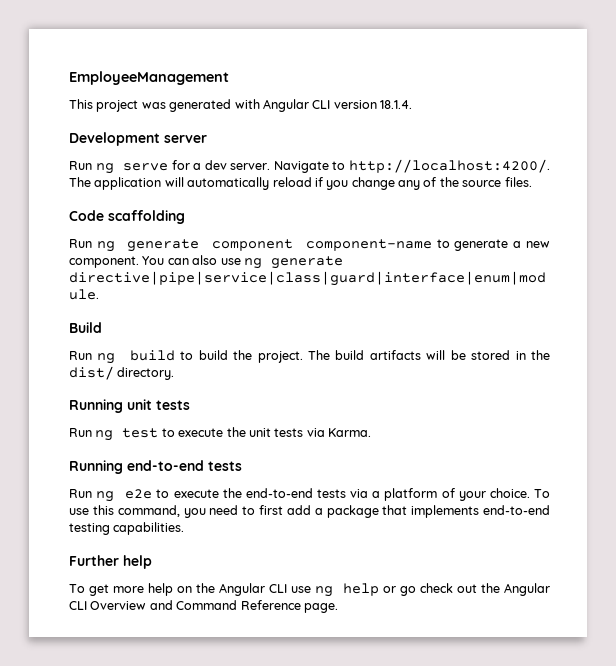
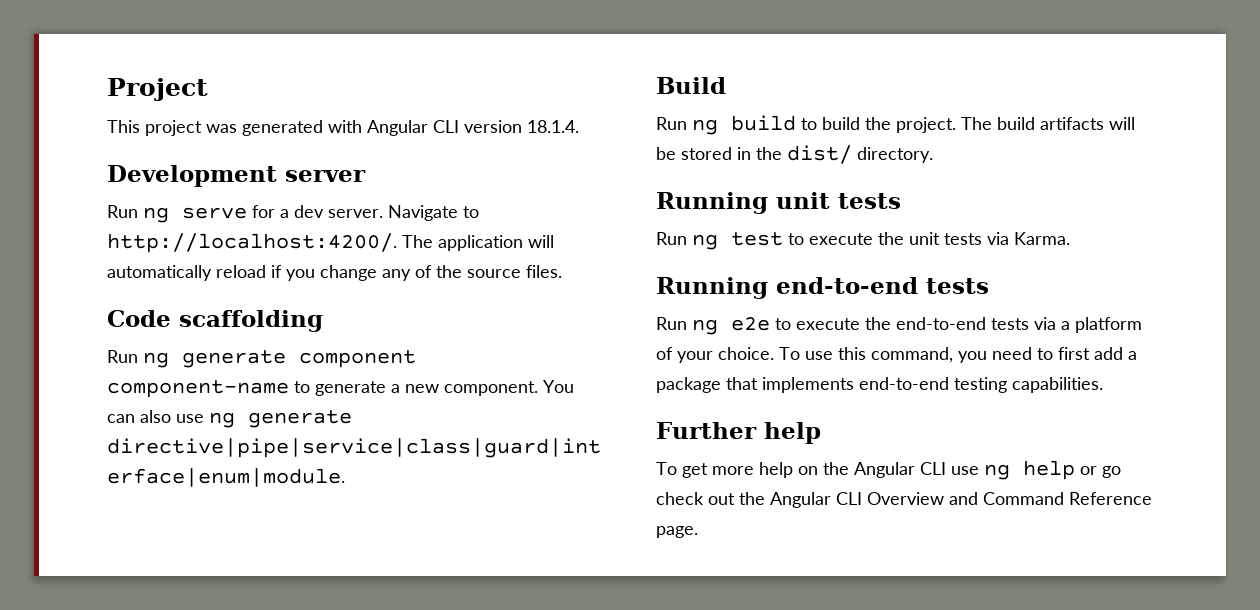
- EmployeeManagement
+ Project

